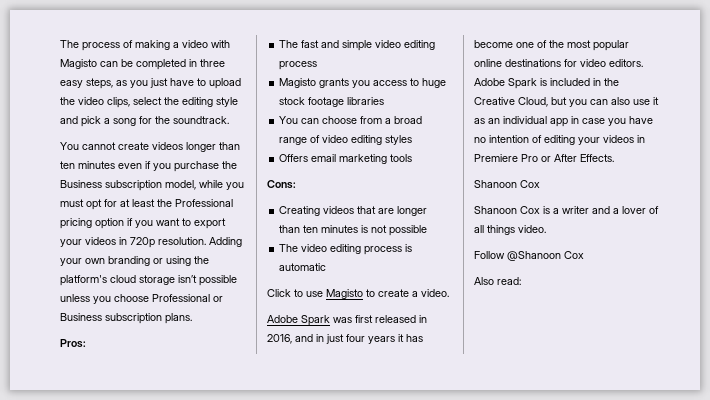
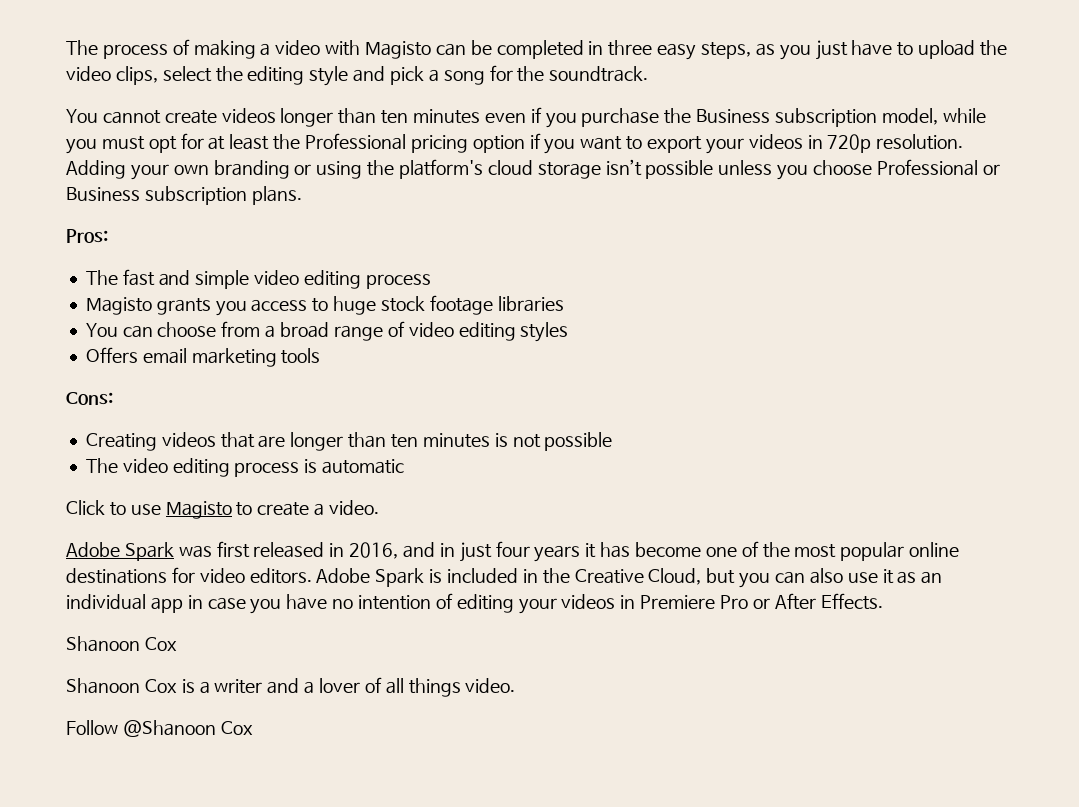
- Also read:

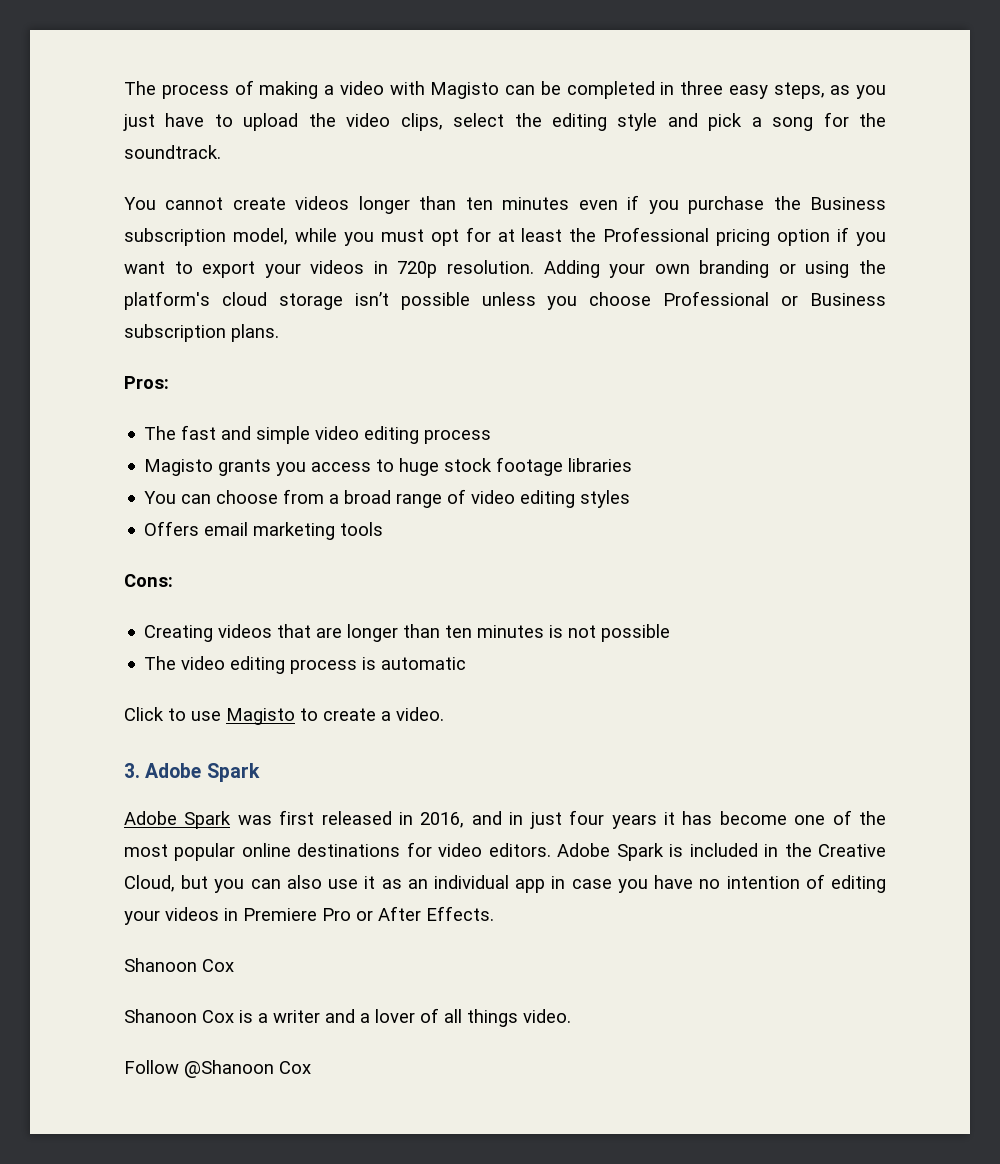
+ 3. Adobe Spark

